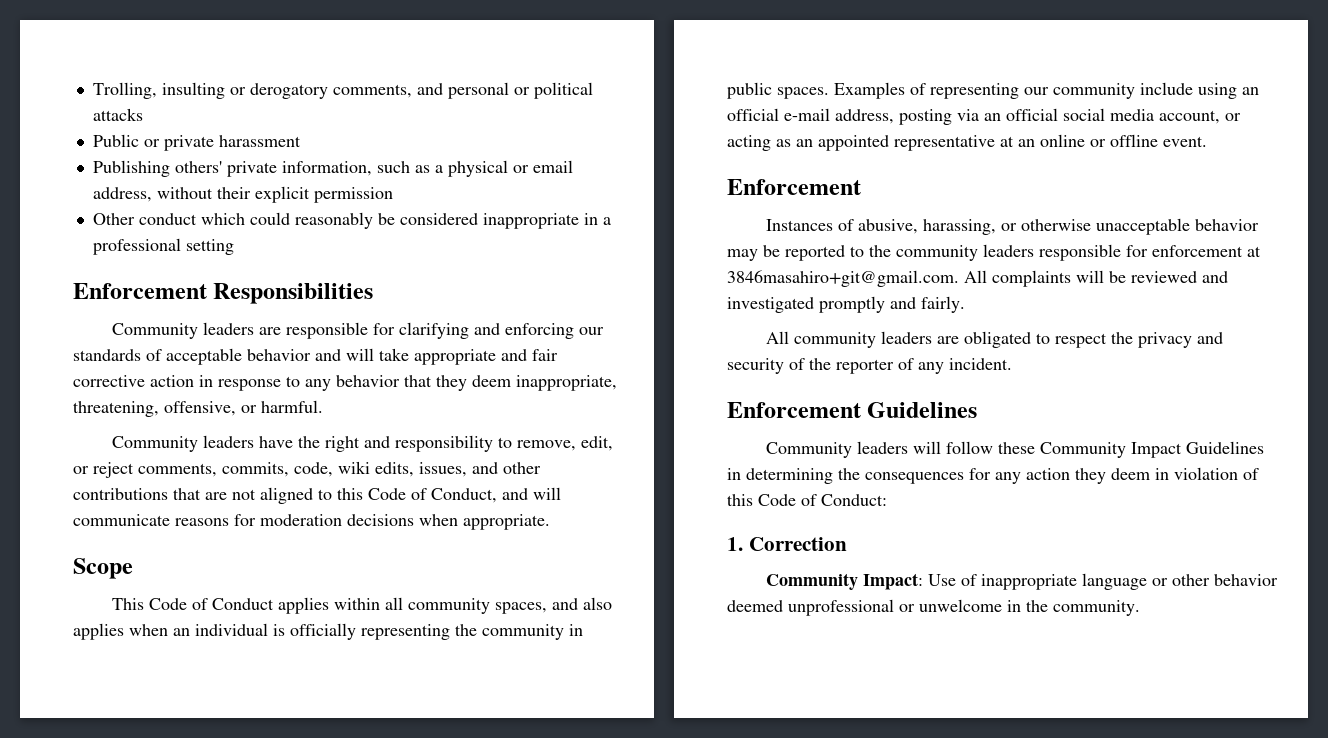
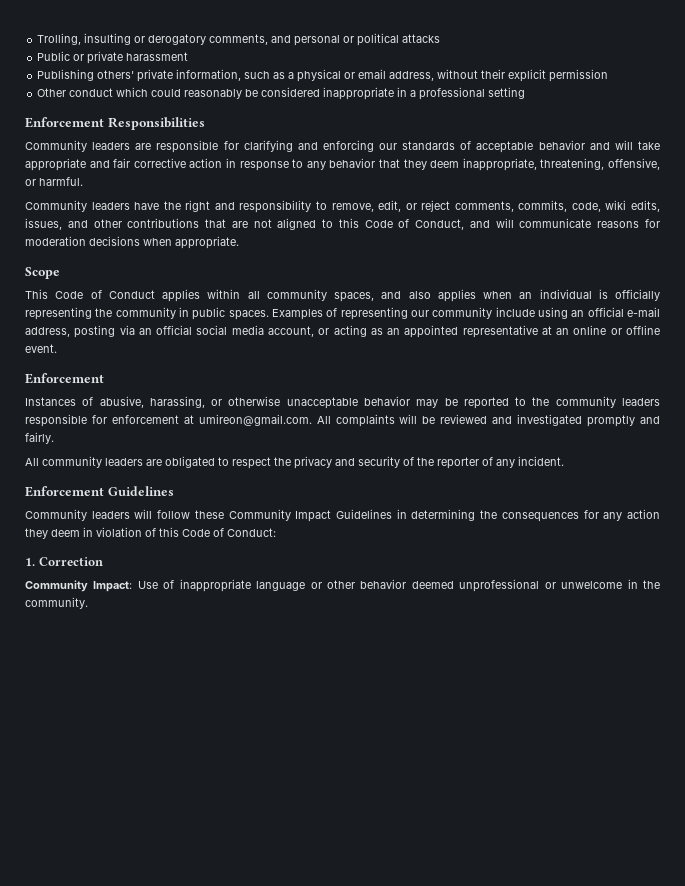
- Instances of abusive, harassing, or otherwise unacceptable behavior may be reported to the community leaders responsible for enforcement at 3846masahiro+git@gmail.com. All complaints will be reviewed and investigated promptly and fairly.
+ Instances of abusive, harassing, or otherwise unacceptable behavior may be reported to the community leaders responsible for enforcement at umireon@gmail.com. All complaints will be reviewed and investigated promptly and fairly.

